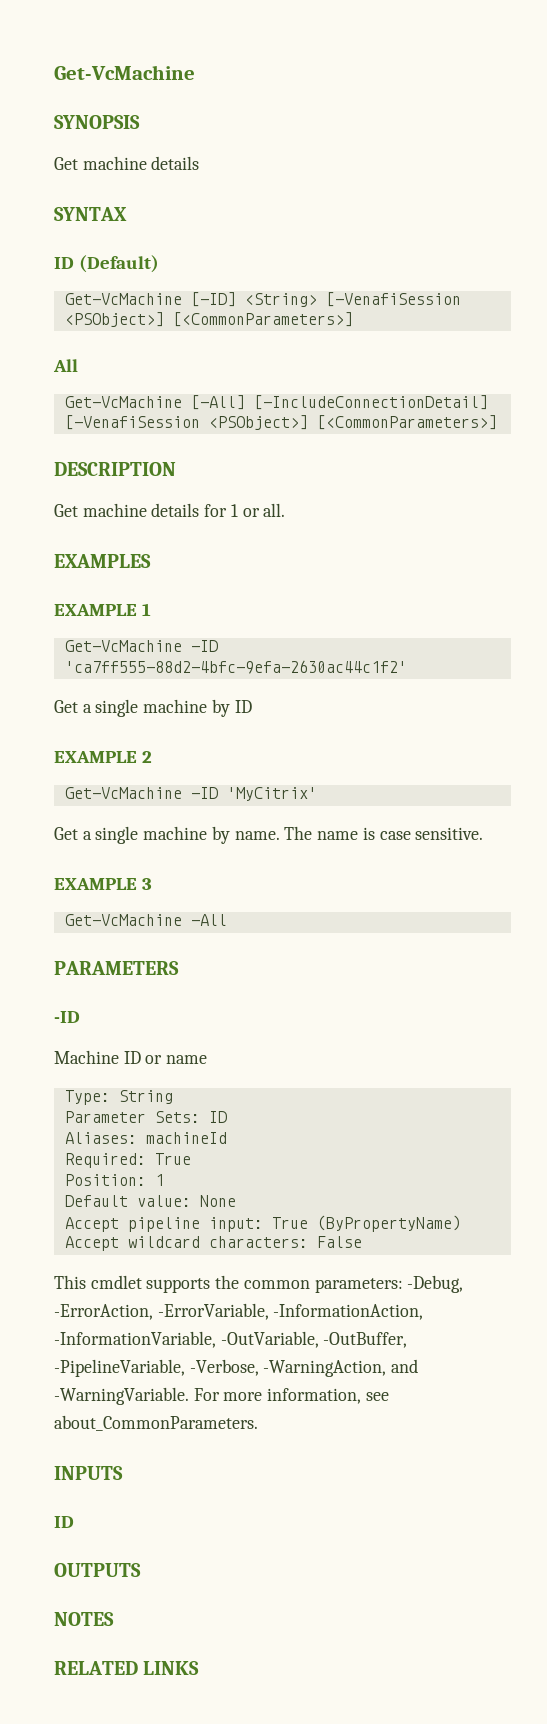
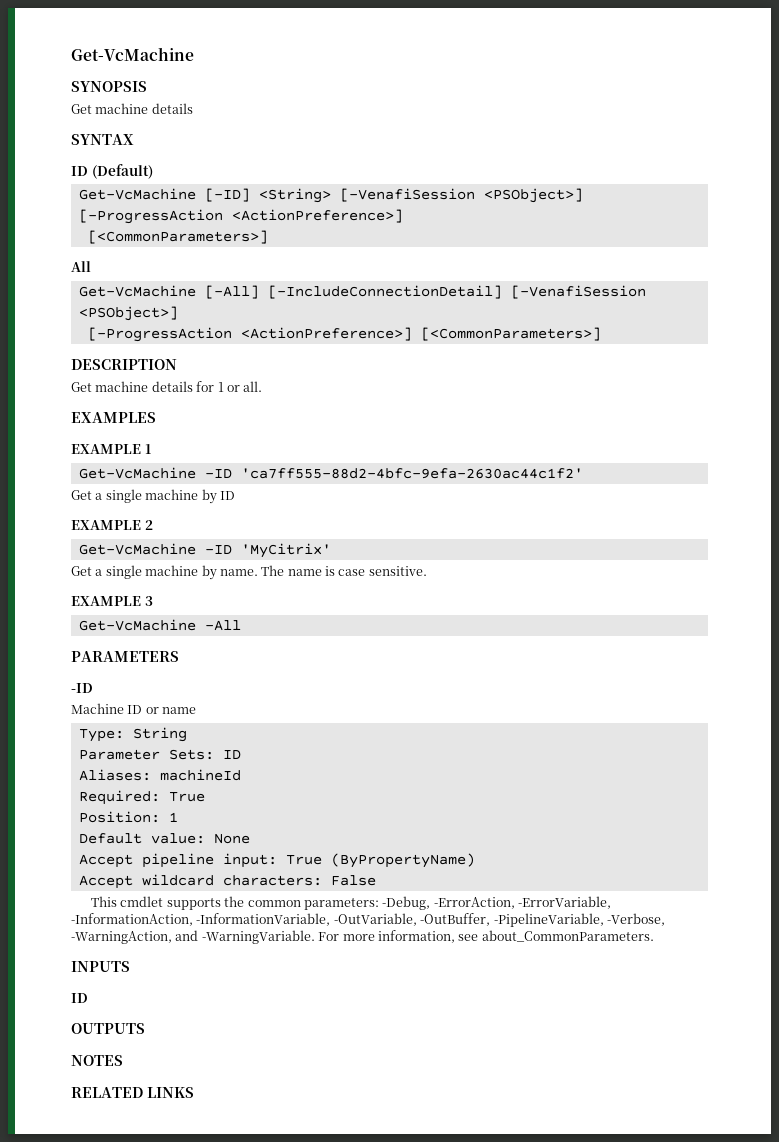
- Get-VcMachine [-ID] <String> [-VenafiSession <PSObject>] [<CommonParameters>]
+ Get-VcMachine [-ID] <String> [-VenafiSession <PSObject>] [-ProgressAction <ActionPreference>]
+ [<CommonParameters>]
- Get-VcMachine [-All] [-IncludeConnectionDetail] [-VenafiSession <PSObject>] [<CommonParameters>]
+ Get-VcMachine [-All] [-IncludeConnectionDetail] [-VenafiSession <PSObject>]
+ [-ProgressAction <ActionPreference>] [<CommonParameters>]

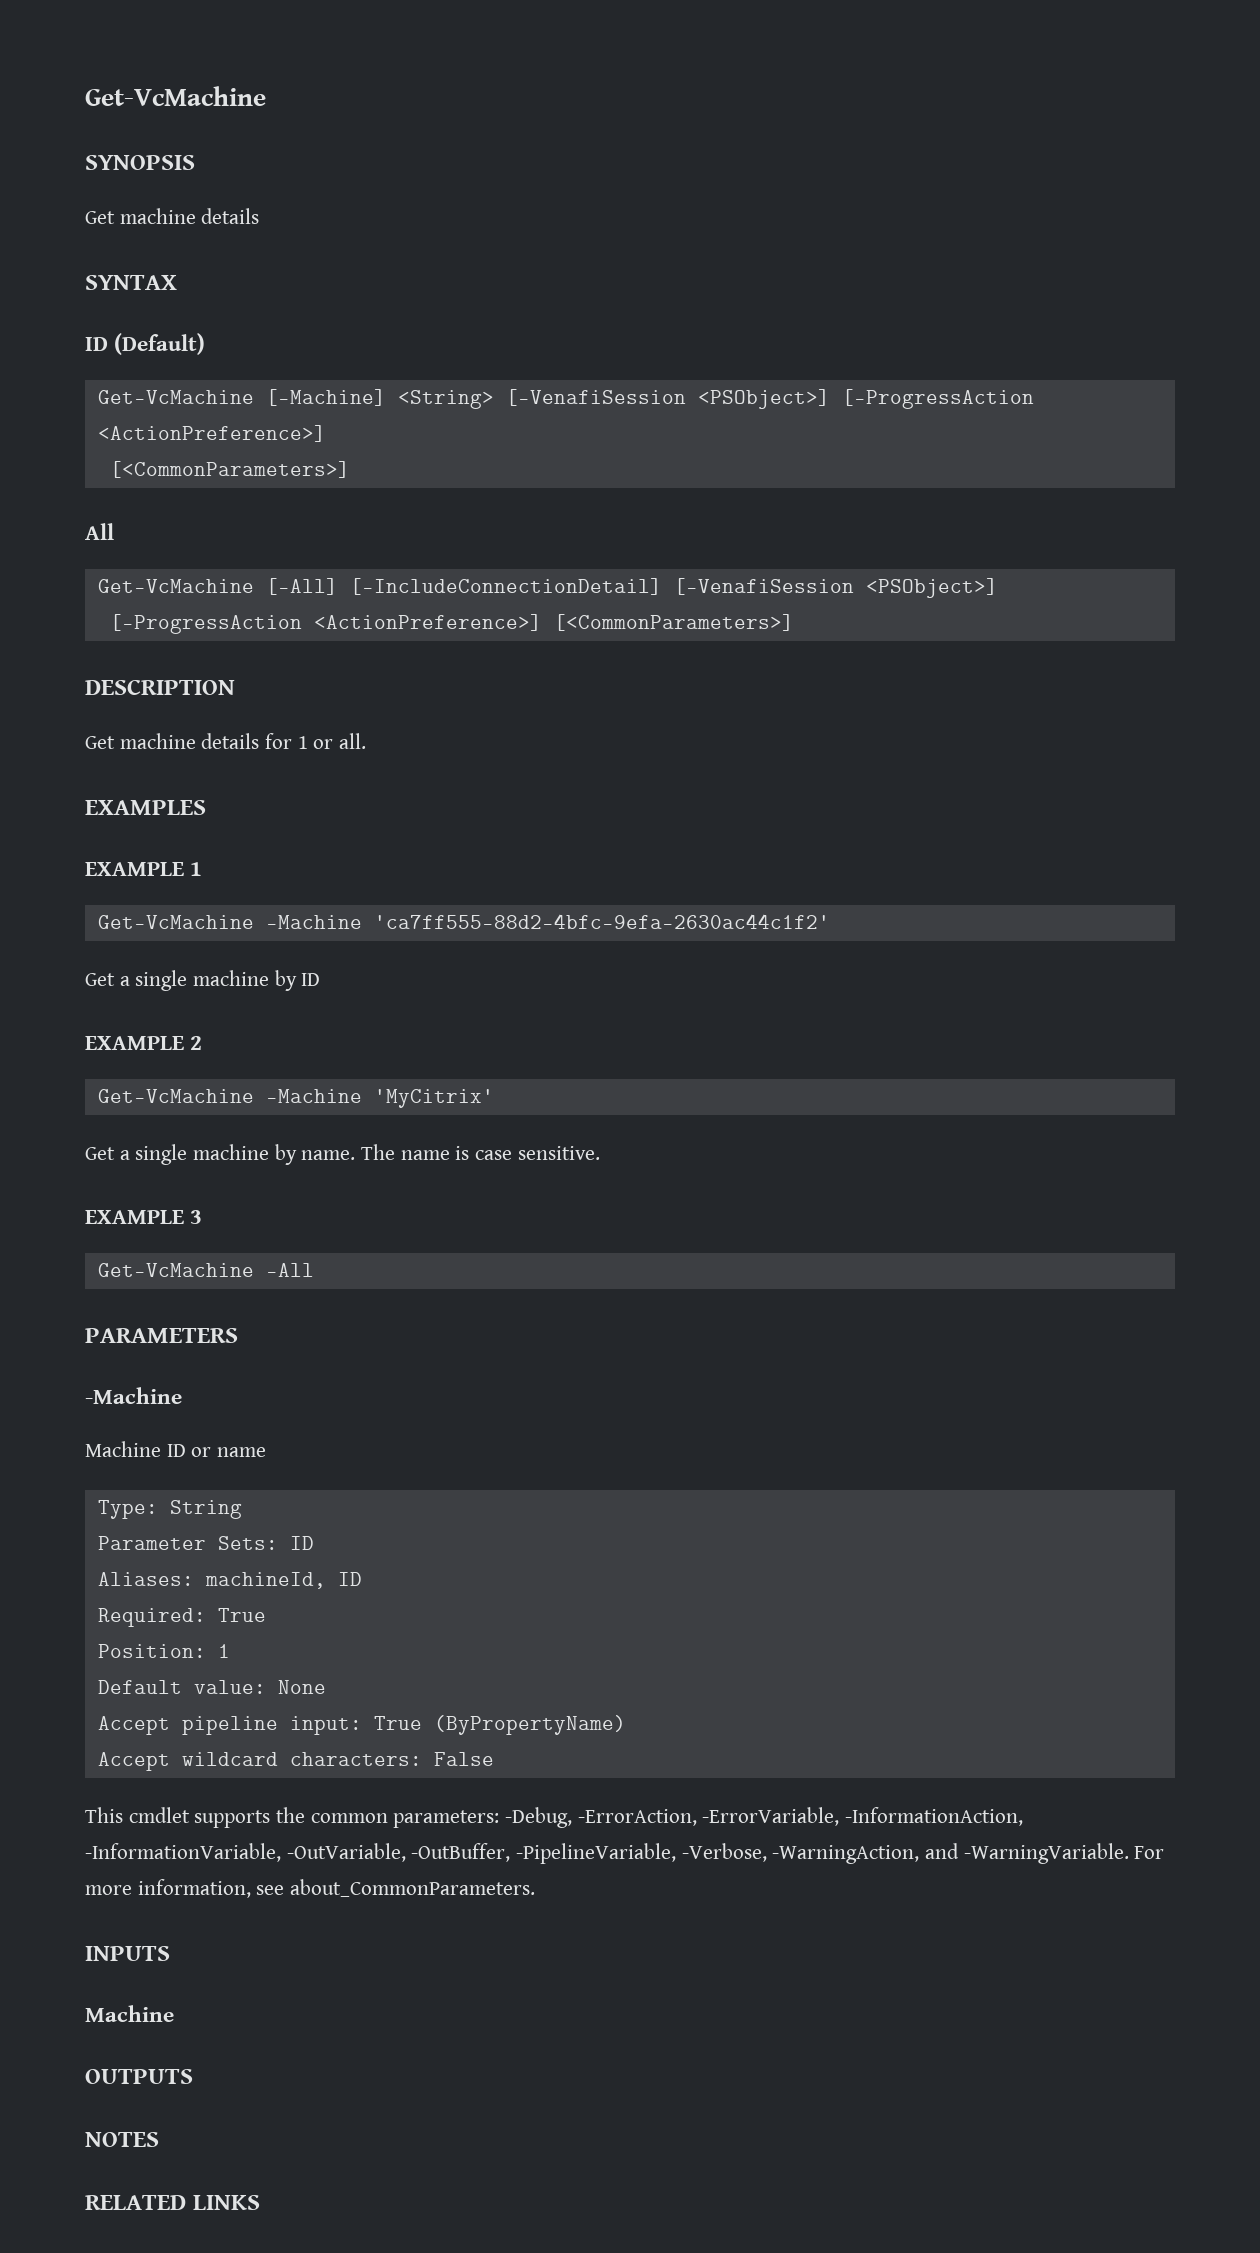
- Get-VcMachine [-ID] <String> [-VenafiSession <PSObject>] [-ProgressAction <ActionPreference>]
+ Get-VcMachine [-Machine] <String> [-VenafiSession <PSObject>] [-ProgressAction <ActionPreference>]
- Get-VcMachine -ID 'ca7ff555-88d2-4bfc-9efa-2630ac44c1f2'
+ Get-VcMachine -Machine 'ca7ff555-88d2-4bfc-9efa-2630ac44c1f2'
- Get-VcMachine -ID 'MyCitrix'
+ Get-VcMachine -Machine 'MyCitrix'
  PARAMETERS
- -ID
+ -Machine
- Aliases: machineId
+ Aliases: machineId, ID
  INPUTS
- ID
+ Machine

